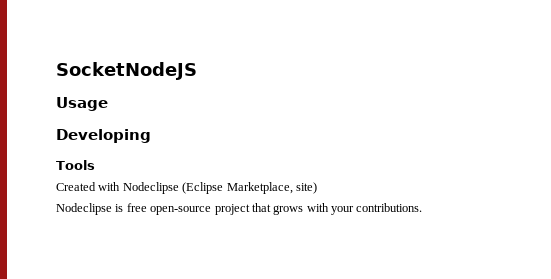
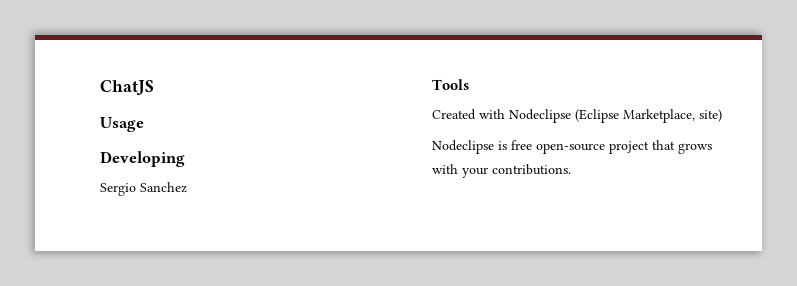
- SocketNodeJS
+ ChatJS
+ Sergio Sanchez

